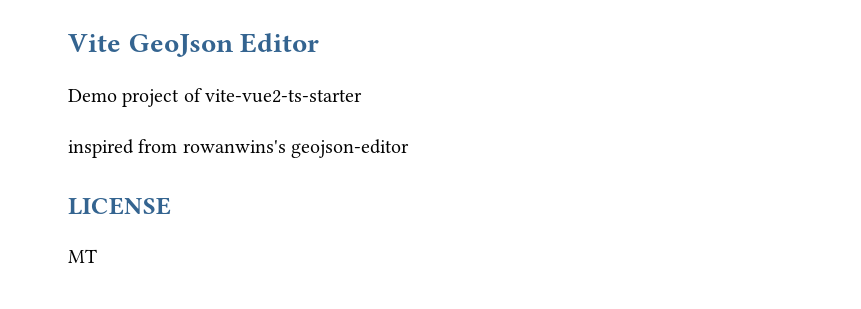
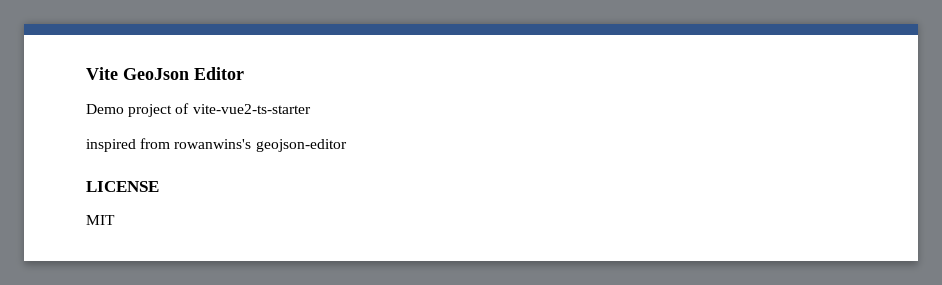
- MT
+ MIT

